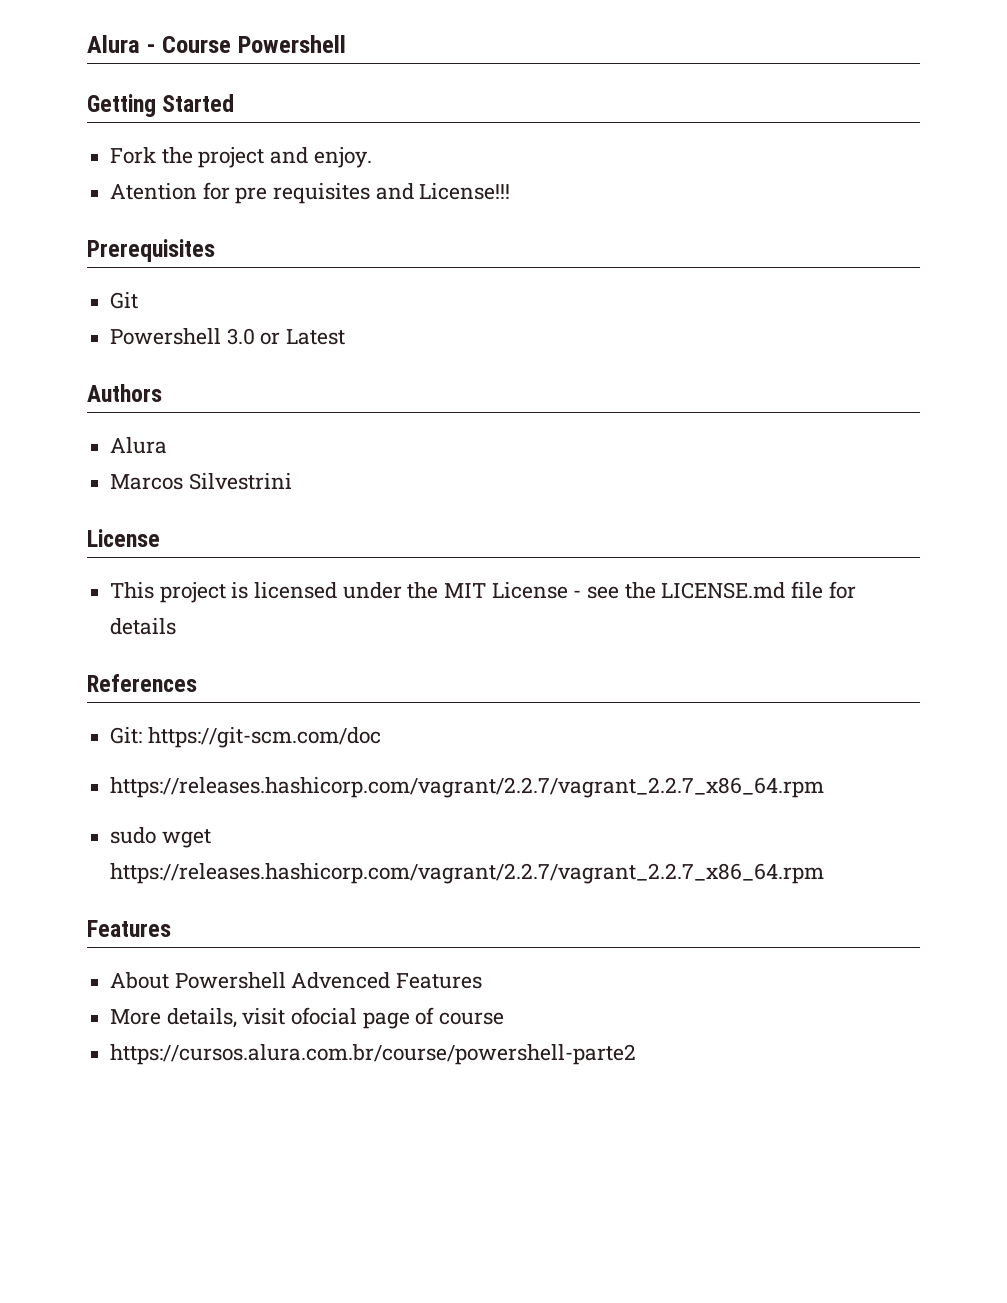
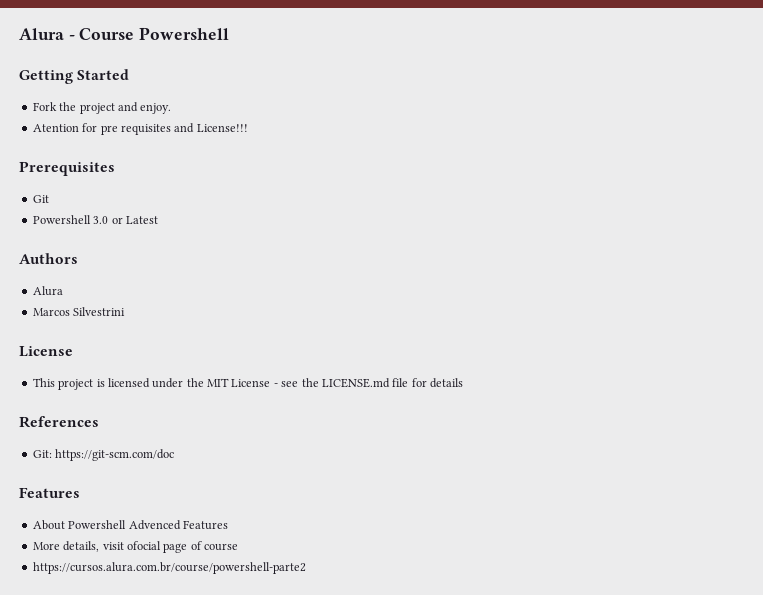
  Git: https://git-scm.com/doc
- https://releases.hashicorp.com/vagrant/2.2.7/vagrant_2.2.7_x86_64.rpm
- sudo wget https://releases.hashicorp.com/vagrant/2.2.7/vagrant_2.2.7_x86_64.rpm

